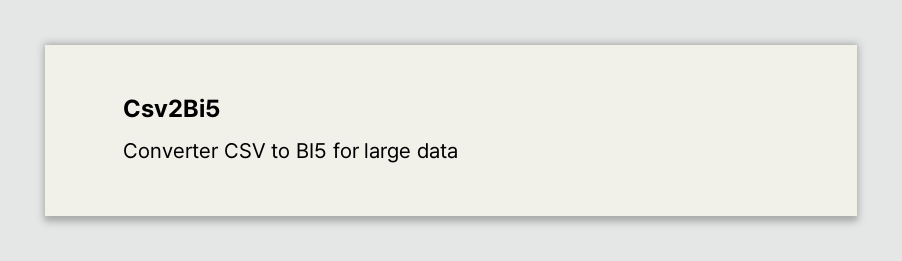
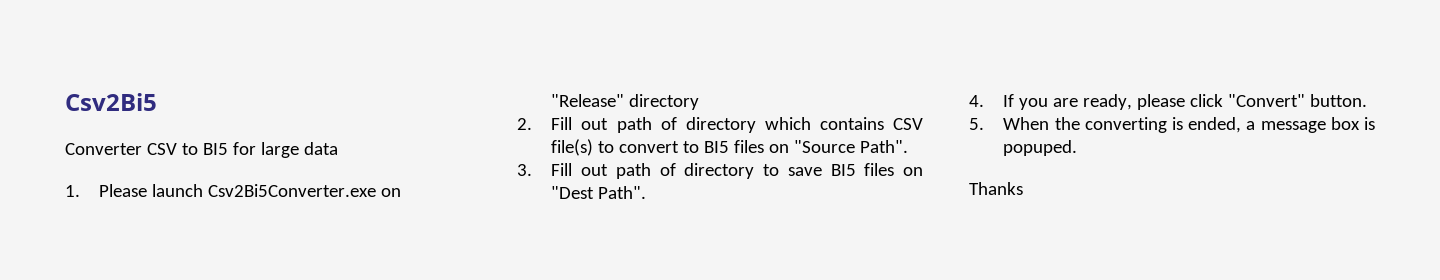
+ 1. Please launch Csv2Bi5Converter.exe on "Release" directory
+ 2. Fill out path of directory which contains CSV file(s) to convert to BI5 files on "Source Path".
+ 3. Fill out path of directory to save BI5 files on "Dest Path".
+ 4. If you are ready, please click "Convert" button.
+ 5. When the converting is ended, a message box is popuped.
+ Thanks

